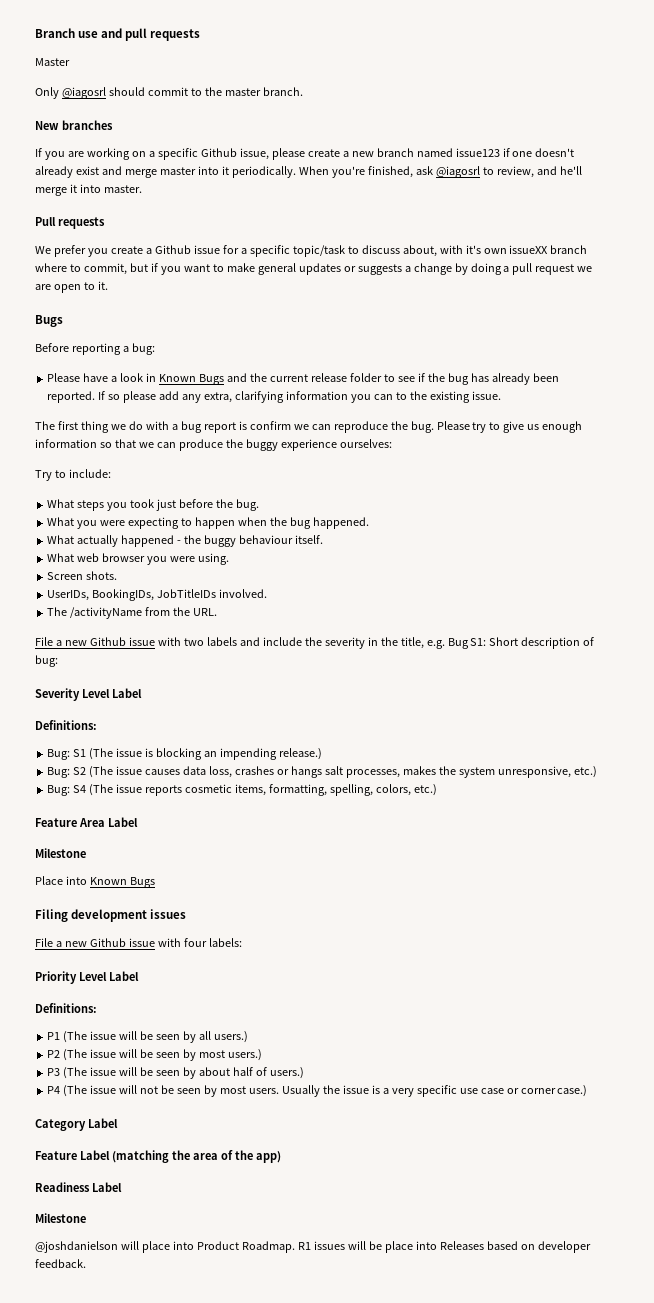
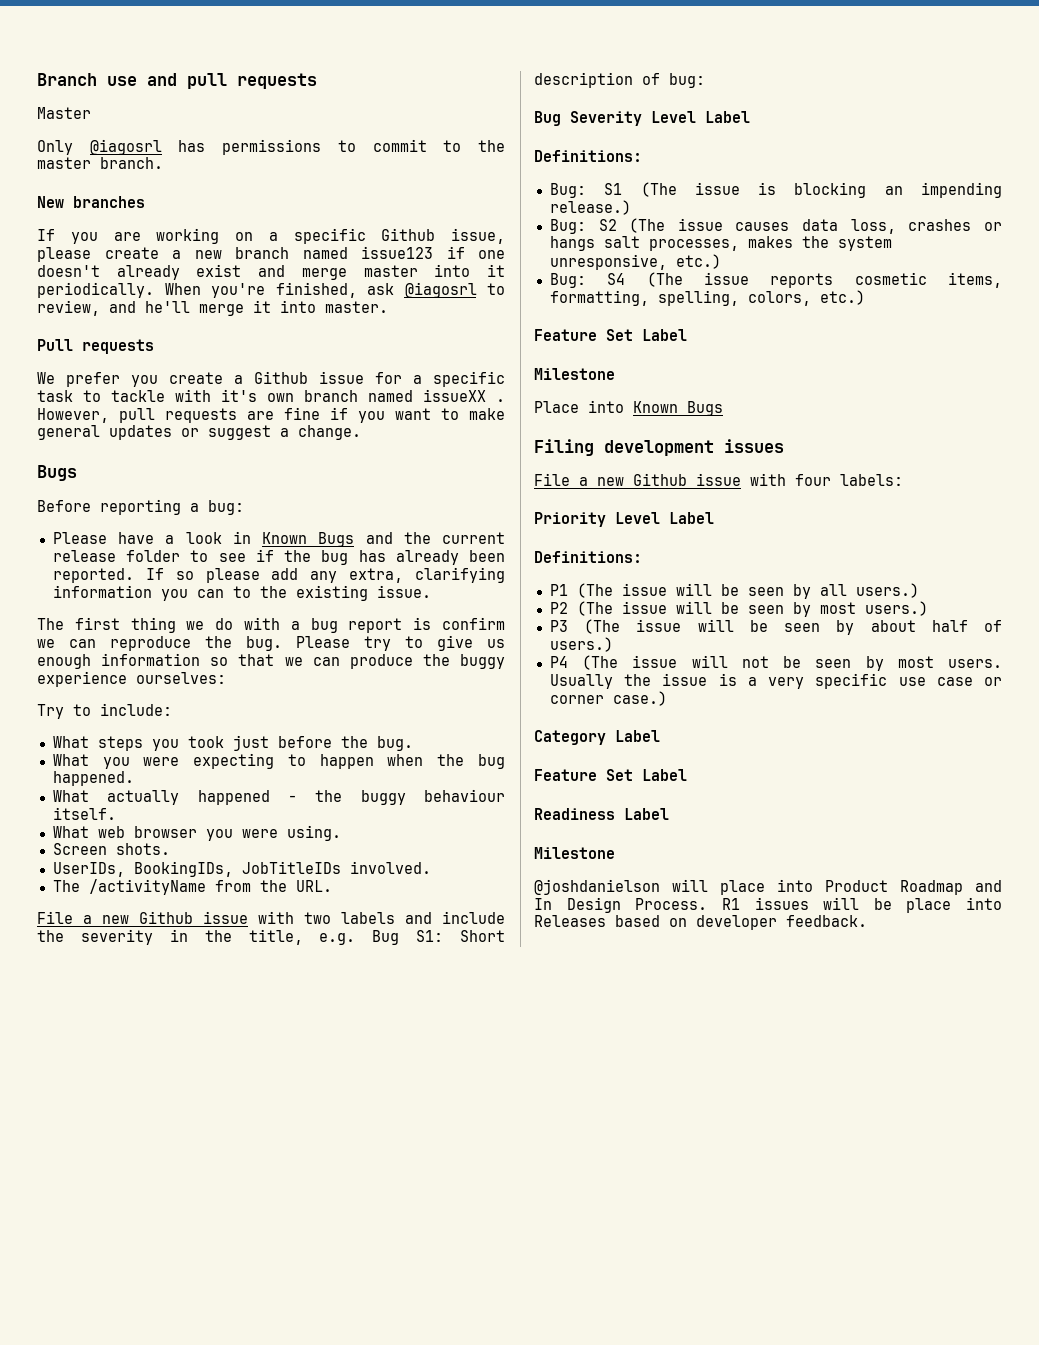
- Only @iagosrl should commit to the master branch.
+ Only @iagosrl has permissions to commit to the master branch.
- We prefer you create a Github issue for a specific topic/task to discuss about, with it's own issueXX branch where to commit, but if you want to make general updates or suggests a change by doing a pull request we are open to it.
+ We prefer you create a Github issue for a specific task to tackle with it's own branch named issueXX . However, pull requests are fine if you want to make general updates or suggest a change.
- Severity Level Label
+ Bug Severity Level Label
  Bug: S4 (The issue reports cosmetic items, formatting, spelling, colors, etc.)
- Feature Area Label
+ Feature Set Label
  Category Label
- Feature Label (matching the area of the app)
+ Feature Set Label
- @joshdanielson will place into Product Roadmap.
+ @joshdanielson will place into Product Roadmap and In Design Process.

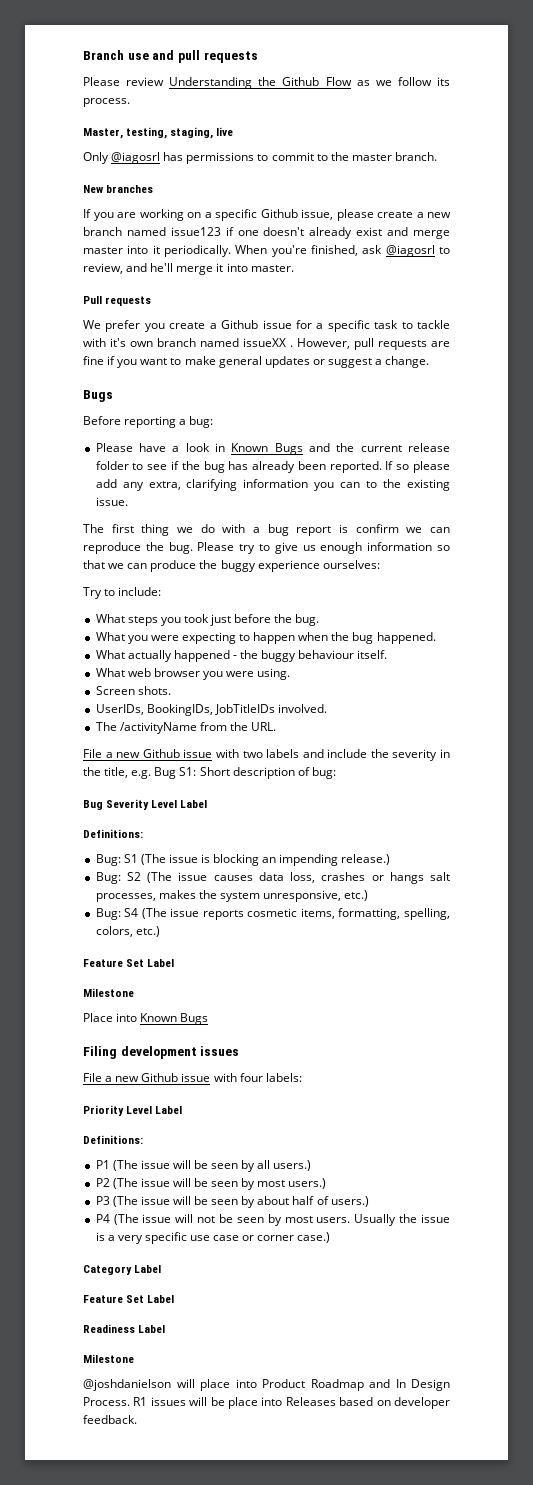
- Master
+ Please review Understanding the Github Flow as we follow its process.
+ Master, testing, staging, live

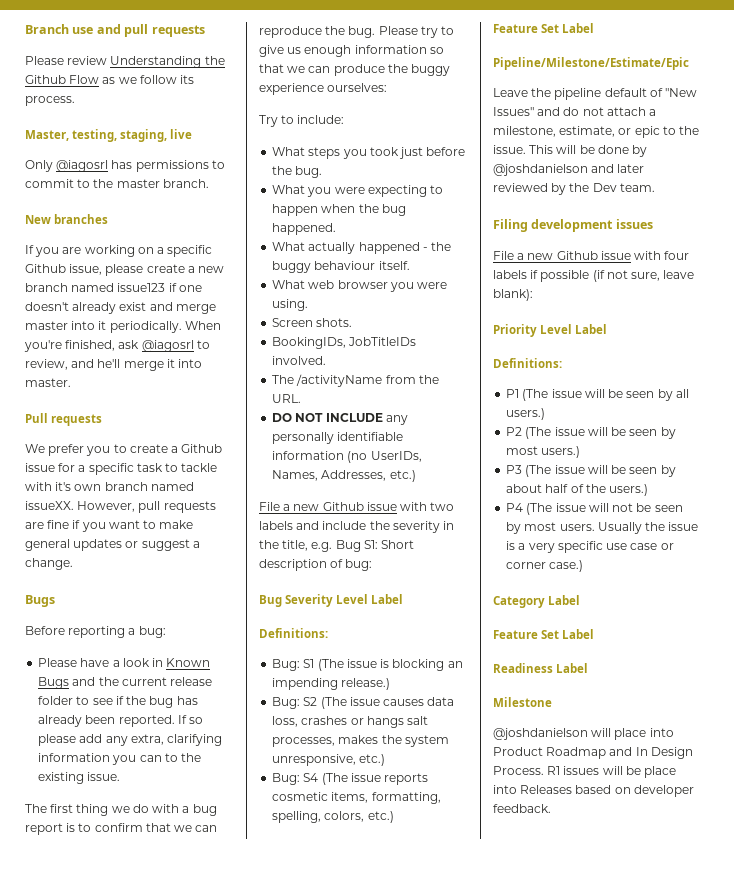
- We prefer you create a Github issue for a specific task to tackle with it's own branch named issueXX .
+ We prefer you to create a Github issue for a specific task to tackle with it's own branch named issueXX.
- The first thing we do with a bug report is confirm we can reproduce the bug.
+ The first thing we do with a bug report is to confirm that we can reproduce the bug.
- UserIDs, BookingIDs, JobTitleIDs involved.
+ BookingIDs, JobTitleIDs involved.
+ DO NOT INCLUDE any personally identifiable information (no UserIDs, Names, Addresses, etc.)
  Bug: S4 (The issue reports cosmetic items, formatting, spelling, colors, etc.)
  Feature Set Label
- Milestone
- Place into Known Bugs
+ Pipeline/Milestone/Estimate/Epic
+ Leave the pipeline default of "New Issues" and do not attach a milestone, estimate, or epic to the issue. This will be done by @joshdanielson and later reviewed by the Dev team.
- File a new Github issue with four labels:
+ File a new Github issue with four labels if possible (if not sure, leave blank):
- P3 (The issue will be seen by about half of users.)
+ P3 (The issue will be seen by about half of the users.)

